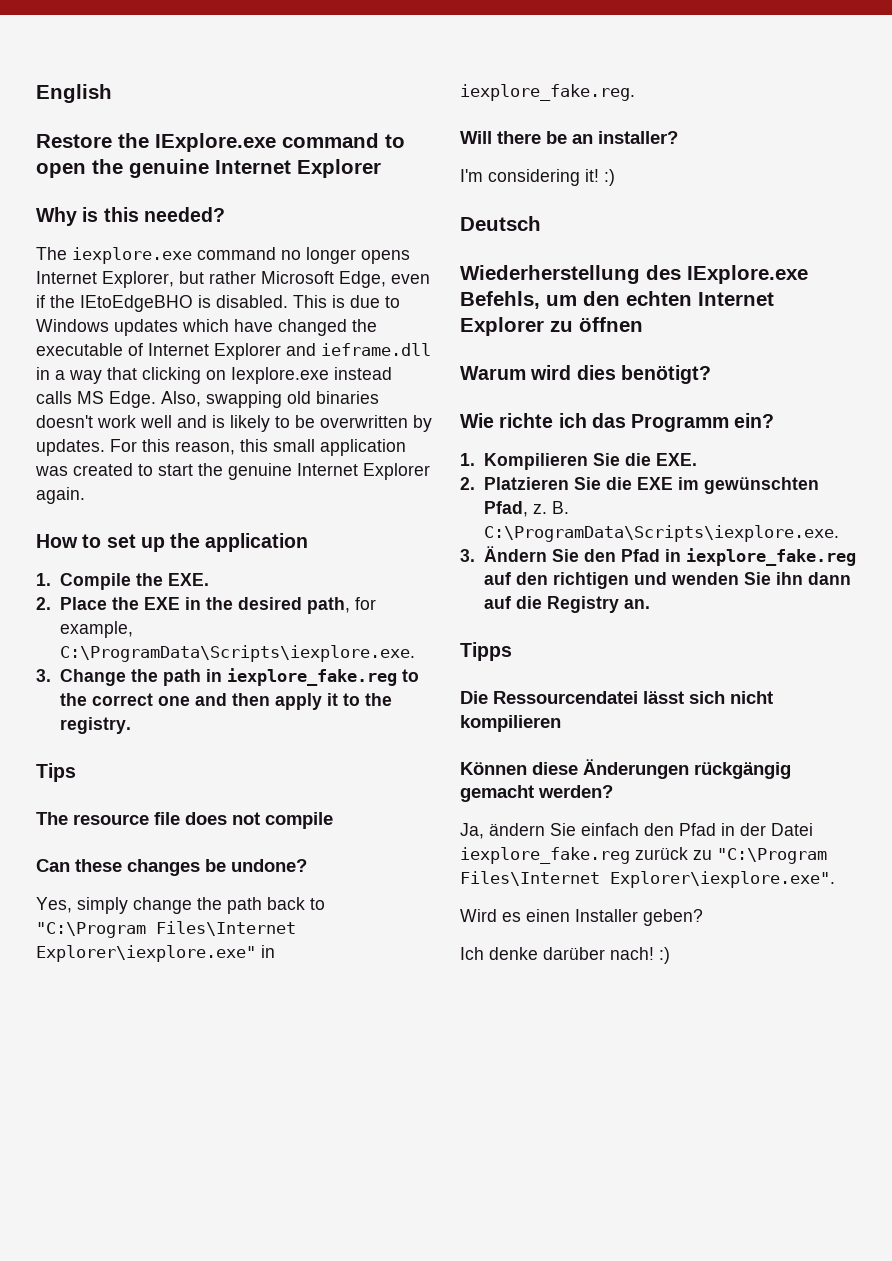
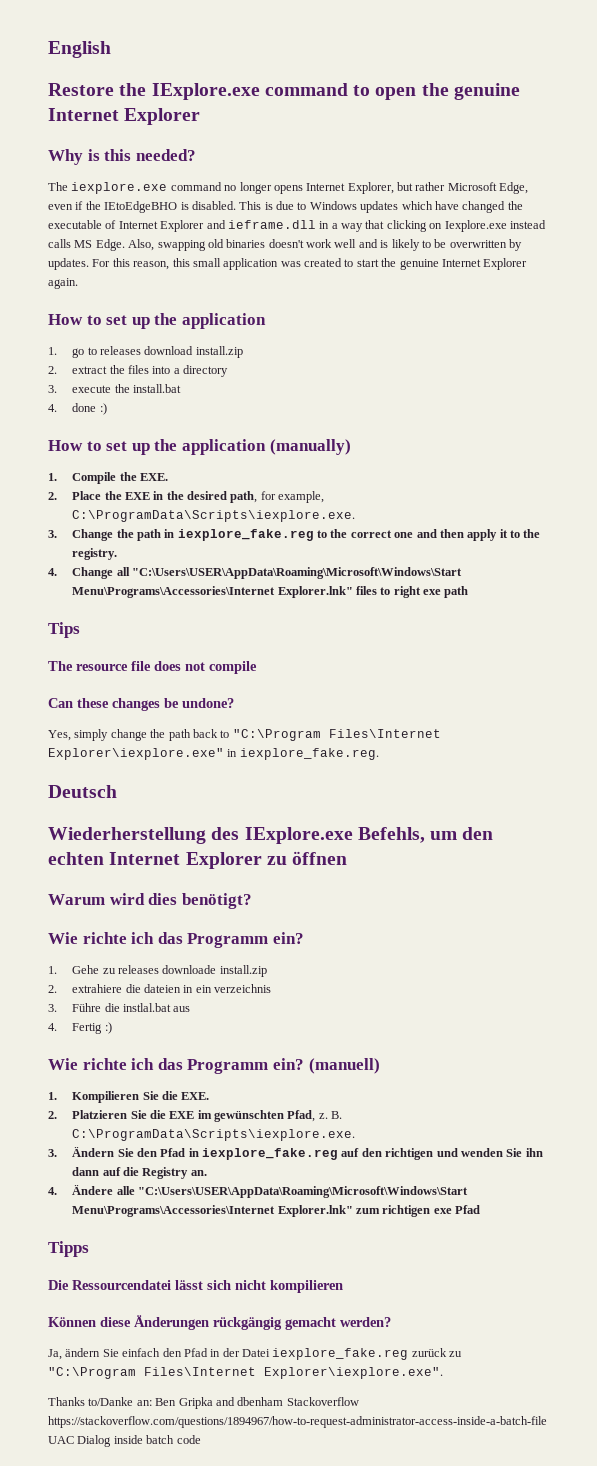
+ 1. go to releases download install.zip
+ 2. extract the files into a directory
+ 3. execute the install.bat
+ 4. done :)
+ How to set up the application (manually)
+ 4. Change all "C:\Users\USER\AppData\Roaming\Microsoft\Windows\Start Menu\Programs\Accessories\Internet Explorer.lnk" files to right exe path
- Will there be an installer?
- I'm considering it! :)
+ 1. Gehe zu releases downloade install.zip
+ 2. extrahiere die dateien in ein verzeichnis
+ 3. Führe die instlal.bat aus
+ 4. Fertig :)
+ Wie richte ich das Programm ein? (manuell)
+ 4. Ändere alle "C:\Users\USER\AppData\Roaming\Microsoft\Windows\Start Menu\Programs\Accessories\Internet Explorer.lnk" zum richtigen exe Pfad
- Wird es einen Installer geben?
- Ich denke darüber nach! :)
+ Thanks to/Danke an: Ben Gripka and dbenham Stackoverflow https://stackoverflow.com/questions/1894967/how-to-request-administrator-access-inside-a-batch-file UAC Dialog inside batch code

